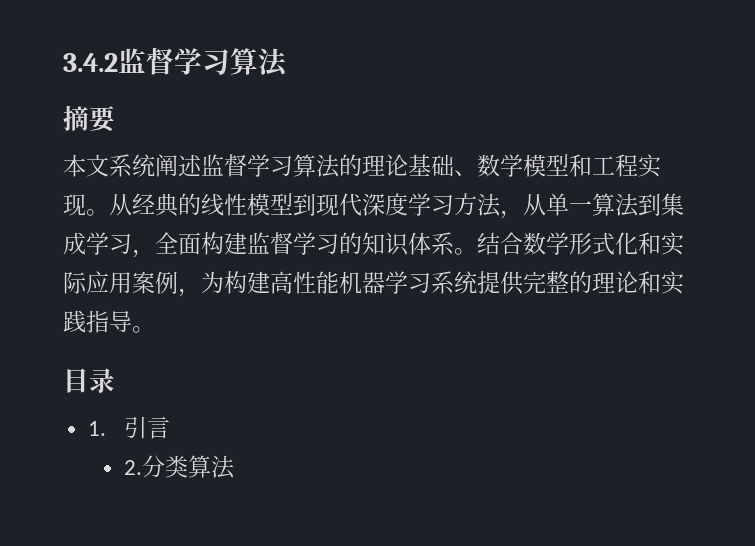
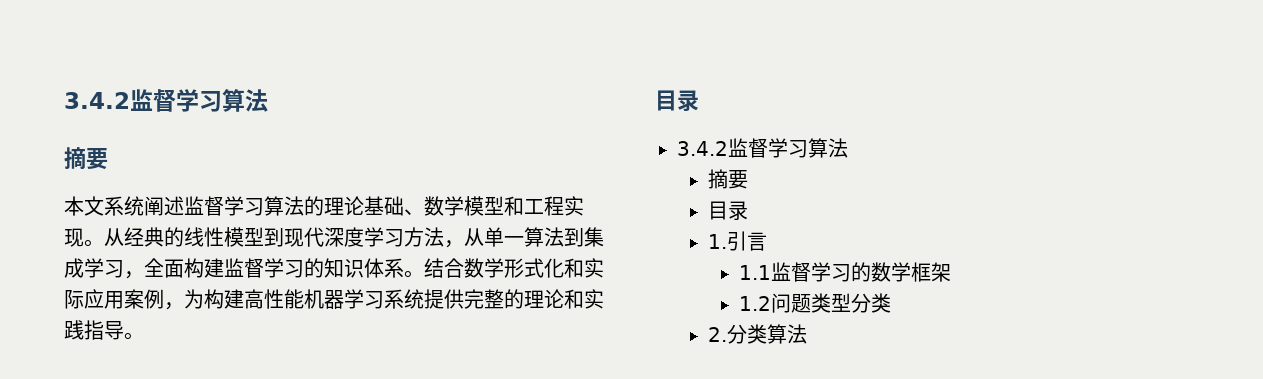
  结合数学形式化和实际应用案例，为构建高性能机器学习系统提供完整的理论和实践指导。
  目录
+ 3.4.2监督学习算法
+ 摘要
+ 目录
  1.引言
+ 1.1监督学习的数学框架
+ 1.2问题类型分类

